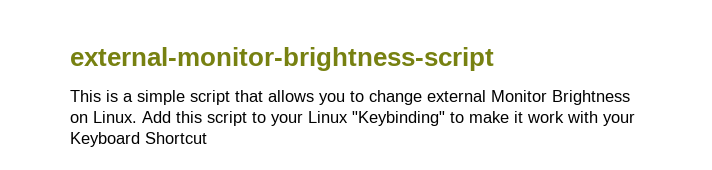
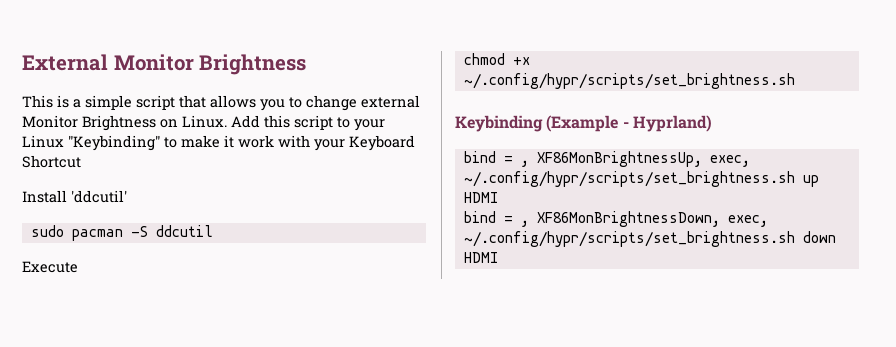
- external-monitor-brightness-script
+ External Monitor Brightness
+ Install 'ddcutil'
+ sudo pacman -S ddcutil
+ Execute
+ chmod +x ~/.config/hypr/scripts/set_brightness.sh
+ Keybinding (Example - Hyprland)
+ bind = , XF86MonBrightnessUp, exec, ~/.config/hypr/scripts/set_brightness.sh up HDMI
+ bind = , XF86MonBrightnessDown, exec, ~/.config/hypr/scripts/set_brightness.sh down HDMI

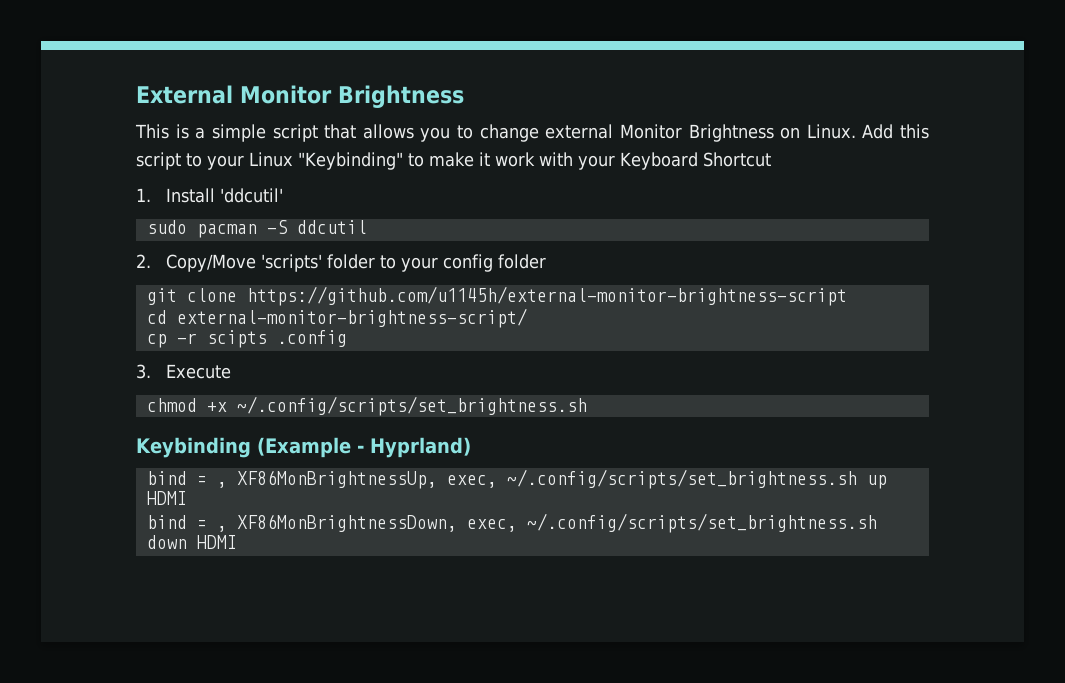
- Install 'ddcutil'
+ 1. Install 'ddcutil'
- Execute
+ 2. Copy/Move 'scripts' folder to your config folder
+ git clone https://github.com/u1145h/external-monitor-brightness-script
+ cd external-monitor-brightness-script/
+ cp -r scipts .config
+ 3. Execute
- chmod +x ~/.config/hypr/scripts/set_brightness.sh
+ chmod +x ~/.config/scripts/set_brightness.sh
- bind = , XF86MonBrightnessUp, exec, ~/.config/hypr/scripts/set_brightness.sh up HDMI
+ bind = , XF86MonBrightnessUp, exec, ~/.config/scripts/set_brightness.sh up HDMI
- bind = , XF86MonBrightnessDown, exec, ~/.config/hypr/scripts/set_brightness.sh down HDMI
+ bind = , XF86MonBrightnessDown, exec, ~/.config/scripts/set_brightness.sh down HDMI

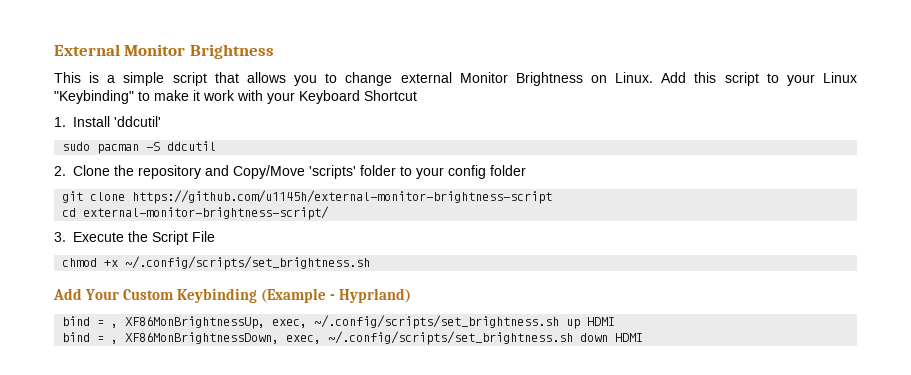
- 2. Copy/Move 'scripts' folder to your config folder
+ 2. Clone the repository and Copy/Move 'scripts' folder to your config folder
- cp -r scipts .config
- 3. Execute
+ 3. Execute the Script File
- Keybinding (Example - Hyprland)
+ Add Your Custom Keybinding (Example - Hyprland)

